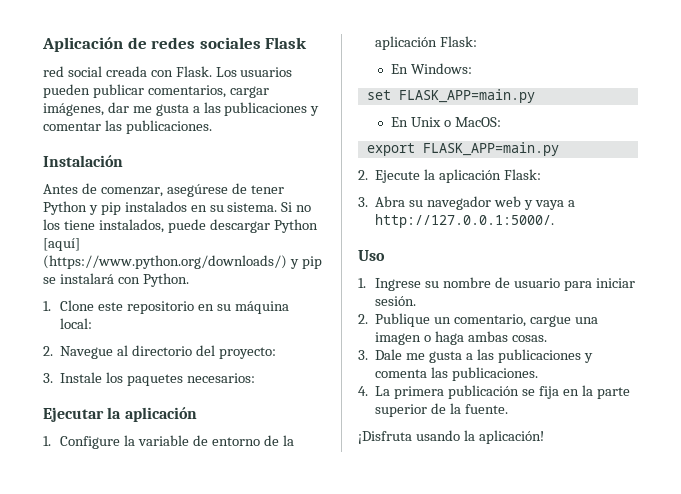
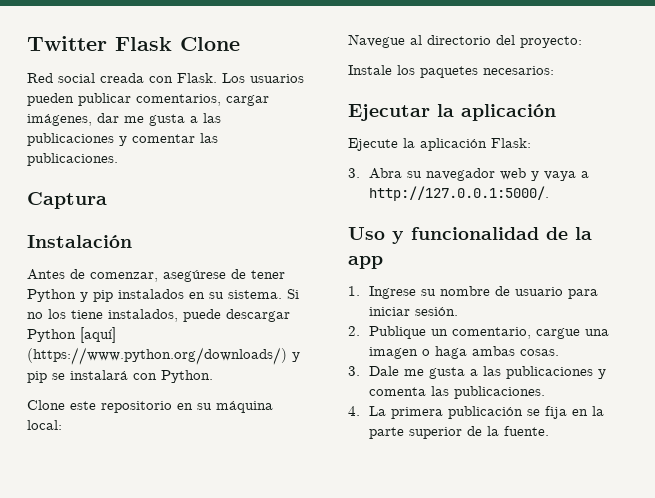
- Aplicación de redes sociales Flask
- red social creada con Flask.
+ Twitter Flask Clone
+ Red social creada con Flask.
+ Captura
- 1. Clone este repositorio en su máquina local:
+ Clone este repositorio en su máquina local:
- 2. Navegue al directorio del proyecto:
+ Navegue al directorio del proyecto:
- 3. Instale los paquetes necesarios:
+ Instale los paquetes necesarios:
- 1. Configure la variable de entorno de la aplicación Flask:
- En Windows:
- set FLASK_APP=main.py
- En Unix o MacOS:
- export FLASK_APP=main.py
- 2. Ejecute la aplicación Flask:
+ Ejecute la aplicación Flask:
- Uso
+ Uso y funcionalidad de la app
- ¡Disfruta usando la aplicación!

